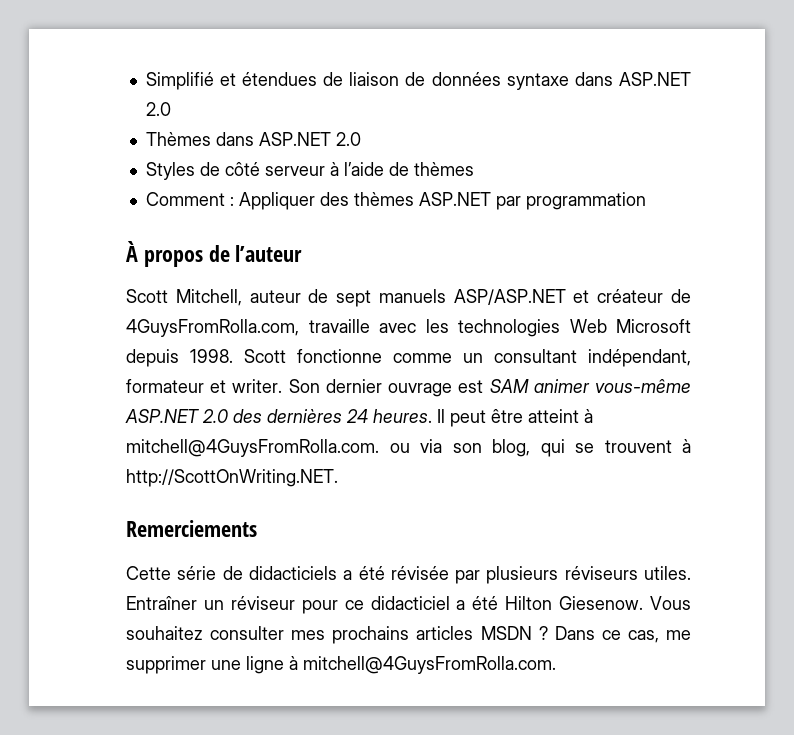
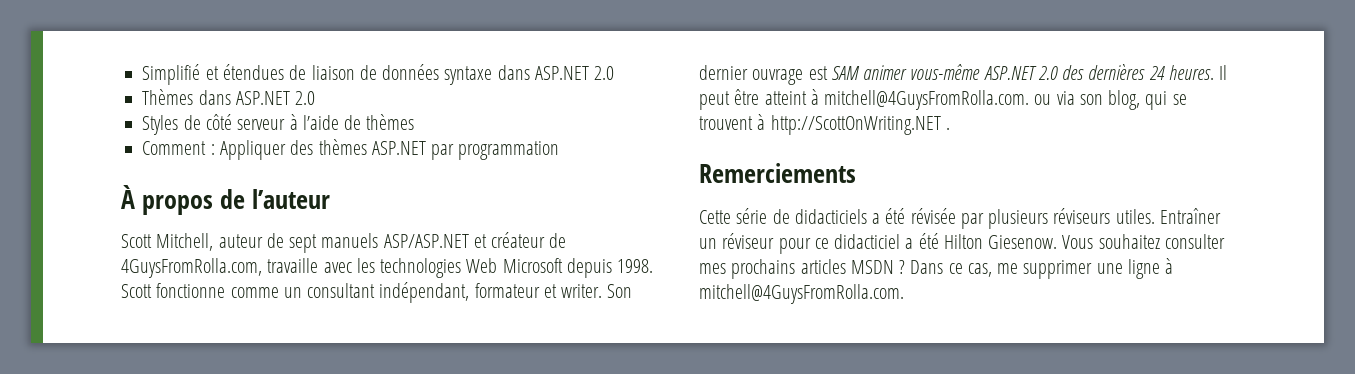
- Il peut être atteint à mitchell@4GuysFromRolla.com. ou via son blog, qui se trouvent à http://ScottOnWriting.NET.
+ Il peut être atteint à mitchell@4GuysFromRolla.com. ou via son blog, qui se trouvent à http://ScottOnWriting.NET .

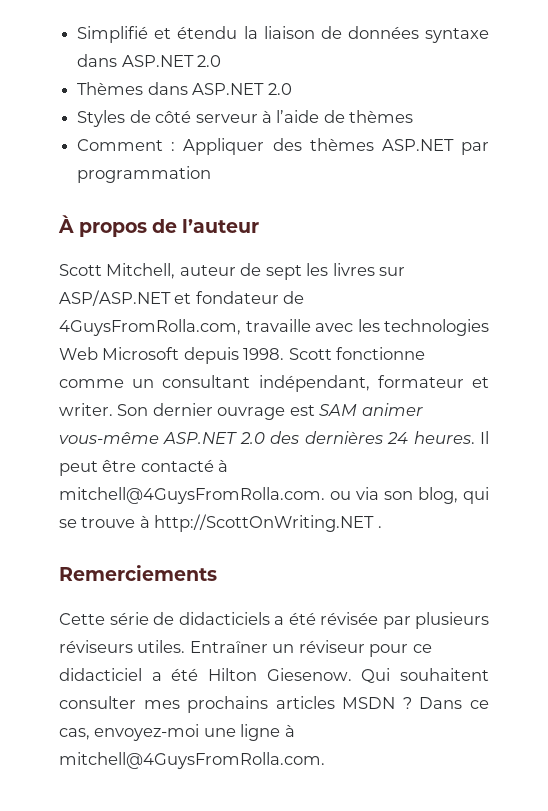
- Simplifié et étendues de liaison de données syntaxe dans ASP.NET 2.0
+ Simplifié et étendu la liaison de données syntaxe dans ASP.NET 2.0
- Scott Mitchell, auteur de sept manuels ASP/ASP.NET et créateur de 4GuysFromRolla.com, travaille avec les technologies Web Microsoft depuis 1998.
+ Scott Mitchell, auteur de sept les livres sur ASP/ASP.NET et fondateur de 4GuysFromRolla.com, travaille avec les technologies Web Microsoft depuis 1998.
- Il peut être atteint à mitchell@4GuysFromRolla.com. ou via son blog, qui se trouvent à http://ScottOnWriting.NET .
+ Il peut être contacté à mitchell@4GuysFromRolla.com. ou via son blog, qui se trouve à http://ScottOnWriting.NET .
- Vous souhaitez consulter mes prochains articles MSDN ?
+ Qui souhaitent consulter mes prochains articles MSDN ?
- Dans ce cas, me supprimer une ligne à mitchell@4GuysFromRolla.com.
+ Dans ce cas, envoyez-moi une ligne à mitchell@4GuysFromRolla.com.

